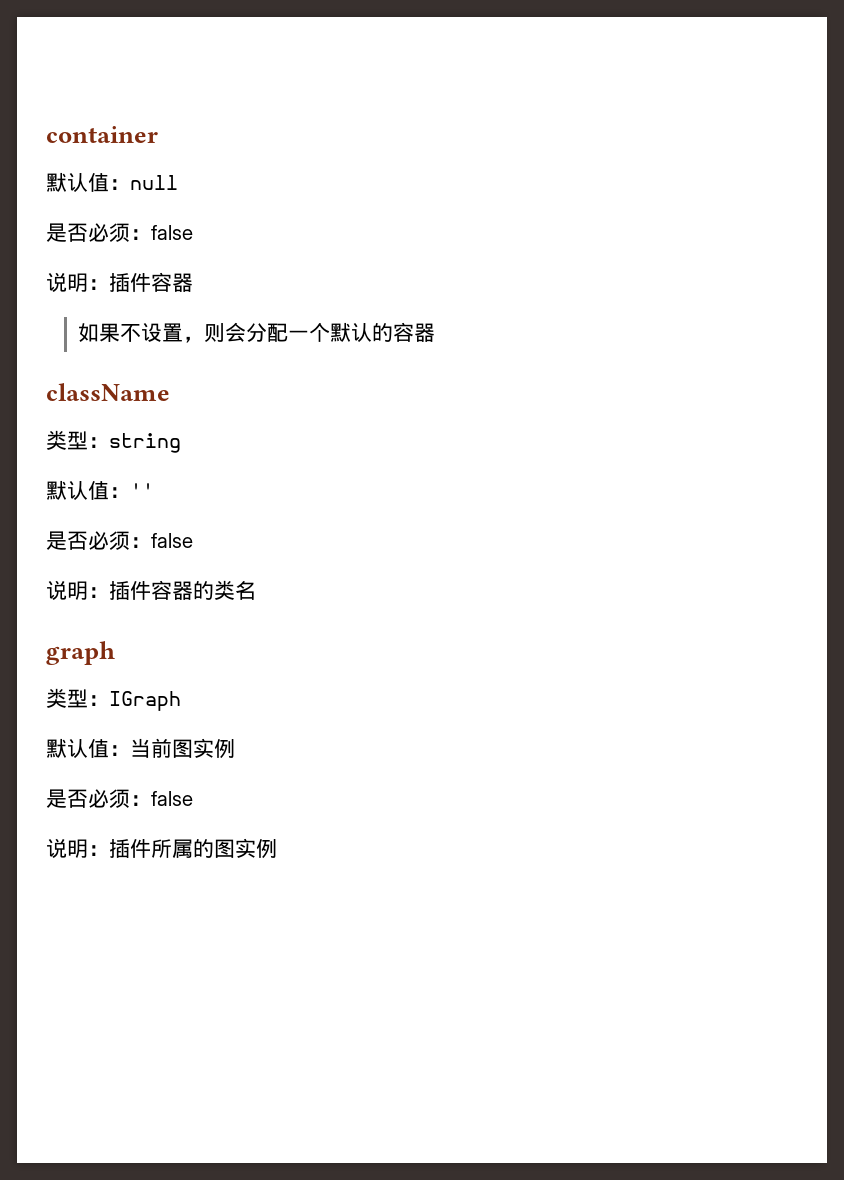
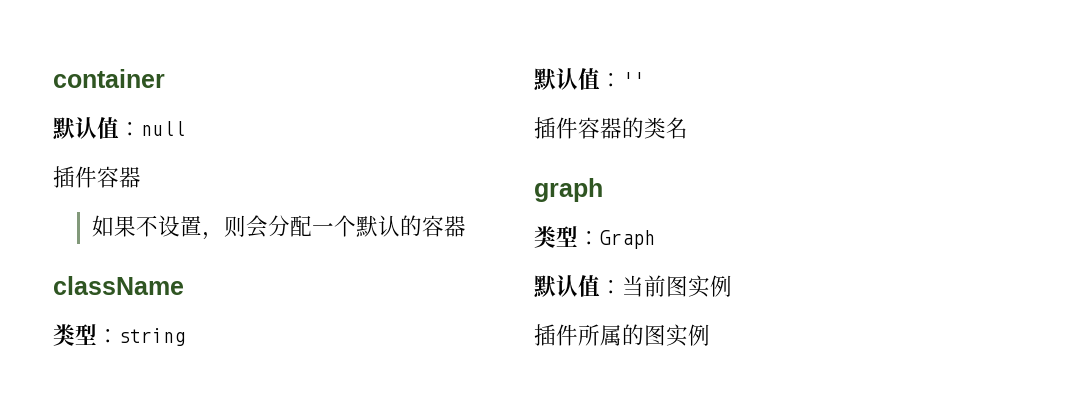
  默认值：null
- 是否必须：false
- 说明：插件容器
+ 插件容器
  默认值：''
- 是否必须：false
- 说明：插件容器的类名
+ 插件容器的类名
- 类型：IGraph
+ 类型：Graph
  默认值：当前图实例
- 是否必须：false
- 说明：插件所属的图实例
+ 插件所属的图实例

